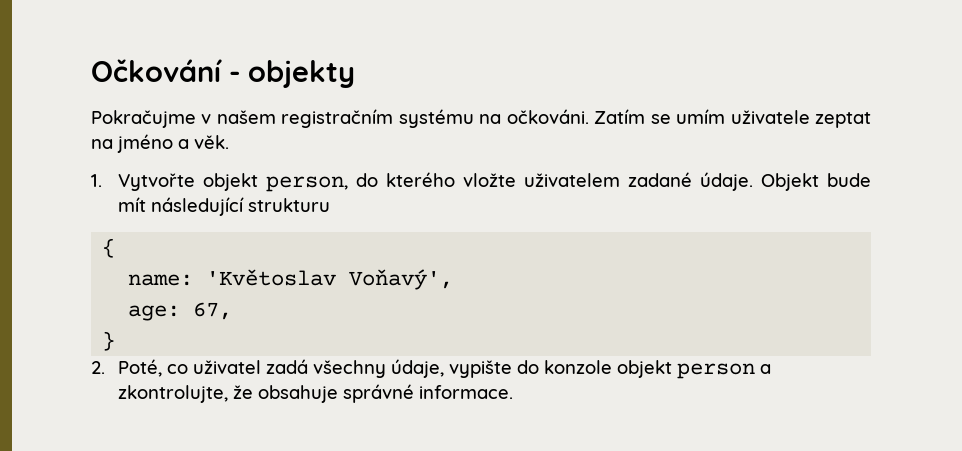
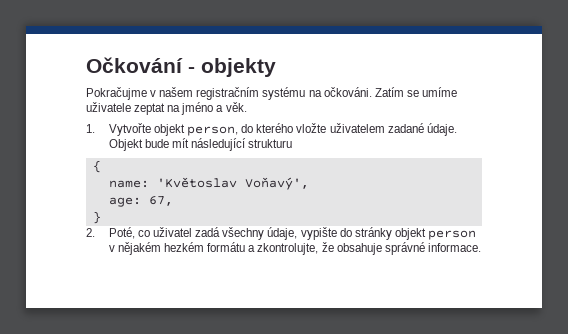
- Zatím se umím uživatele zeptat na jméno a věk.
+ Zatím se umíme uživatele zeptat na jméno a věk.
- 2. Poté, co uživatel zadá všechny údaje, vypište do konzole objekt person a zkontrolujte, že obsahuje správné informace.
+ 2. Poté, co uživatel zadá všechny údaje, vypište do stránky objekt person v nějakém hezkém formátu a zkontrolujte, že obsahuje správné informace.

